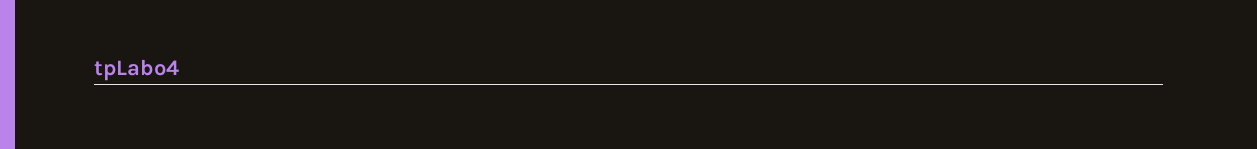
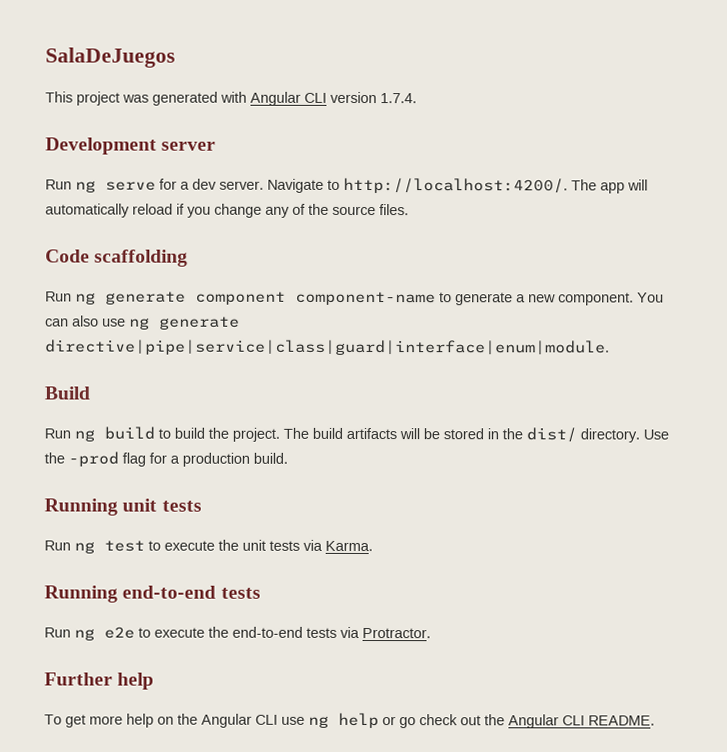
- tpLabo4
+ SalaDeJuegos
+ This project was generated with Angular CLI version 1.7.4.
+ Development server
+ Run ng serve for a dev server. Navigate to http://localhost:4200/. The app will automatically reload if you change any of the source files.
+ Code scaffolding
+ Run ng generate component component-name to generate a new component. You can also use ng generate directive|pipe|service|class|guard|interface|enum|module.
+ Build
+ Run ng build to build the project. The build artifacts will be stored in the dist/ directory. Use the -prod flag for a production build.
+ Running unit tests
+ Run ng test to execute the unit tests via Karma.
+ Running end-to-end tests
+ Run ng e2e to execute the end-to-end tests via Protractor.
+ Further help
+ To get more help on the Angular CLI use ng help or go check out the Angular CLI README.

